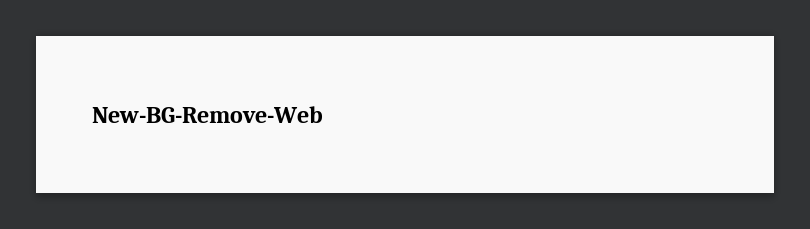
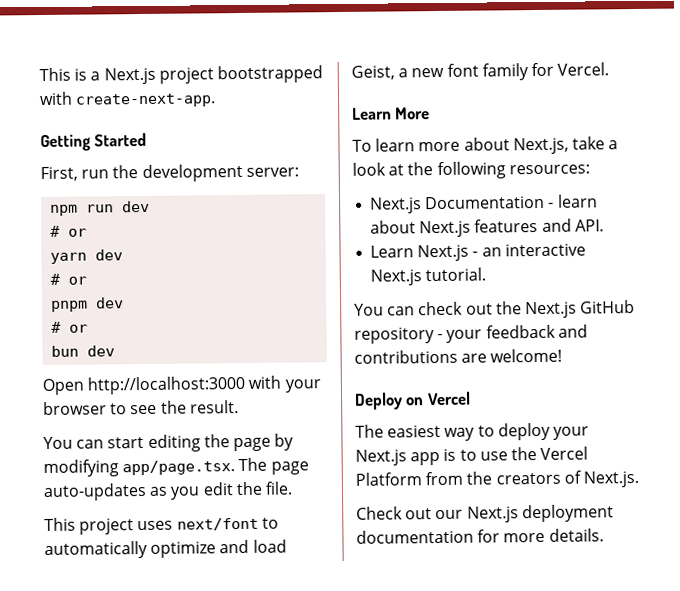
- New-BG-Remove-Web
+ This is a Next.js project bootstrapped with create-next-app.
+ Getting Started
+ First, run the development server:
+ npm run dev
+ # or
+ yarn dev
+ # or
+ pnpm dev
+ # or
+ bun dev
+ Open http://localhost:3000 with your browser to see the result.
+ You can start editing the page by modifying app/page.tsx. The page auto-updates as you edit the file.
+ This project uses next/font to automatically optimize and load Geist, a new font family for Vercel.
+ Learn More
+ To learn more about Next.js, take a look at the following resources:
+ Next.js Documentation - learn about Next.js features and API.
+ Learn Next.js - an interactive Next.js tutorial.
+ You can check out the Next.js GitHub repository - your feedback and contributions are welcome!
+ Deploy on Vercel
+ The easiest way to deploy your Next.js app is to use the Vercel Platform from the creators of Next.js.
+ Check out our Next.js deployment documentation for more details.

